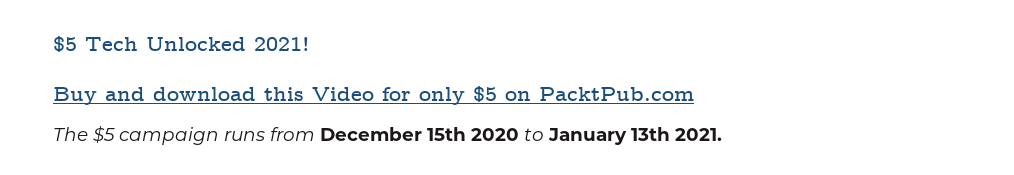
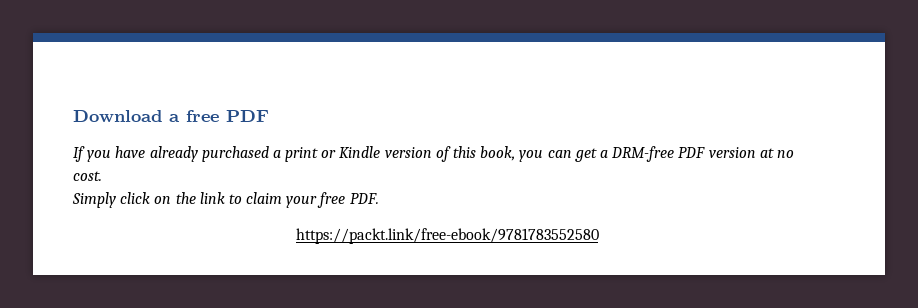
- $5 Tech Unlocked 2021!
- Buy and download this Video for only $5 on PacktPub.com
- The $5 campaign runs from December 15th 2020 to January 13th 2021.
+ Download a free PDF
+ If you have already purchased a print or Kindle version of this book, you can get a DRM-free PDF version at no cost.
+ Simply click on the link to claim your free PDF.
+ https://packt.link/free-ebook/9781783552580

